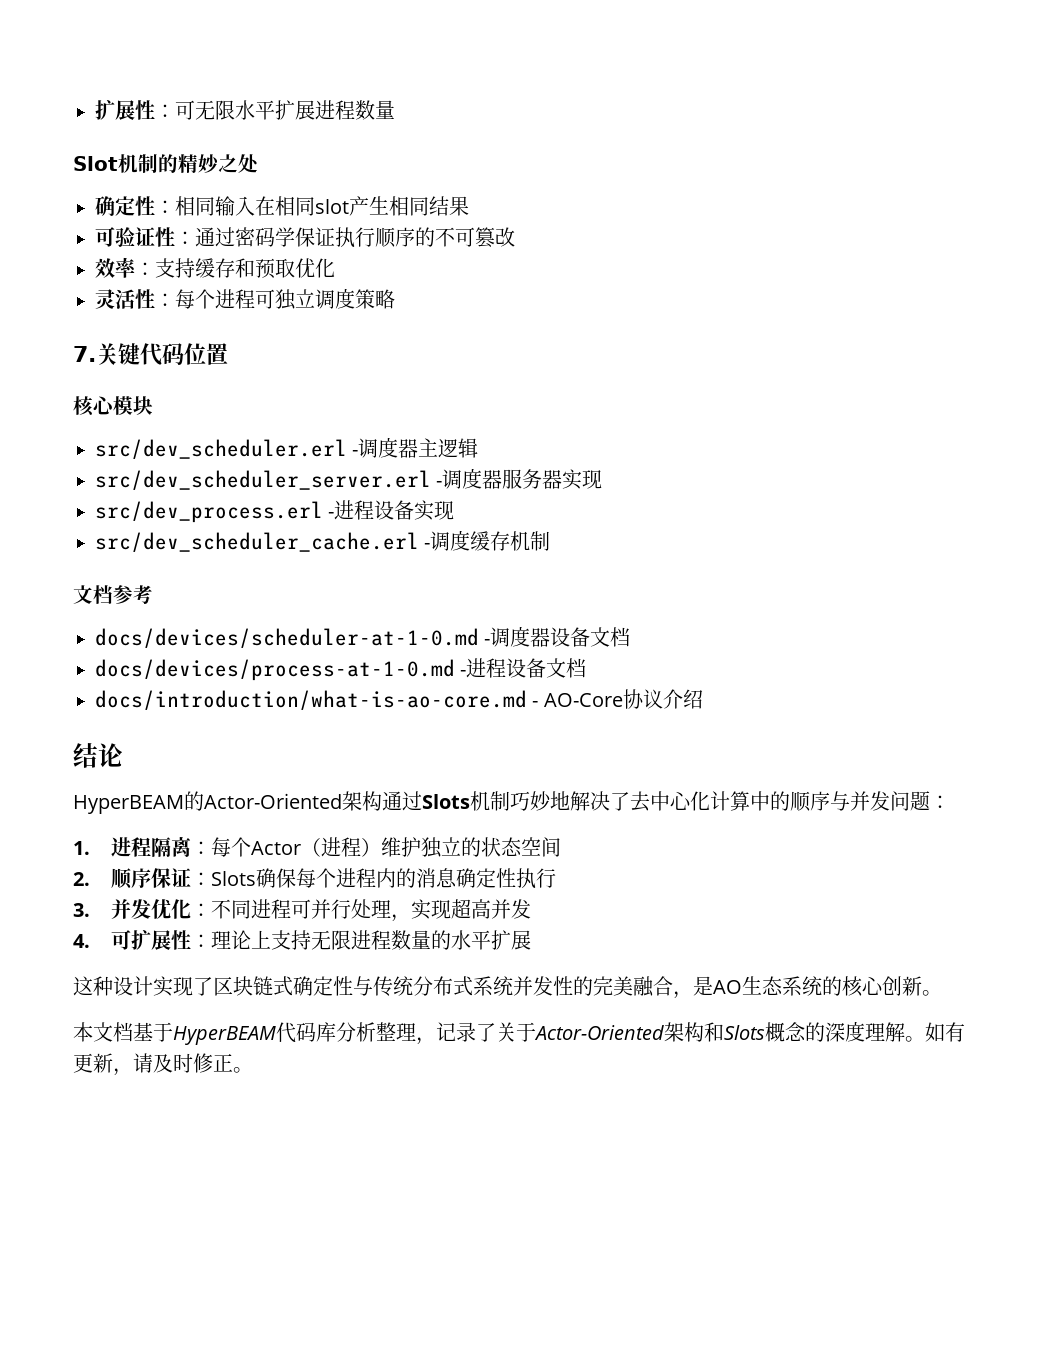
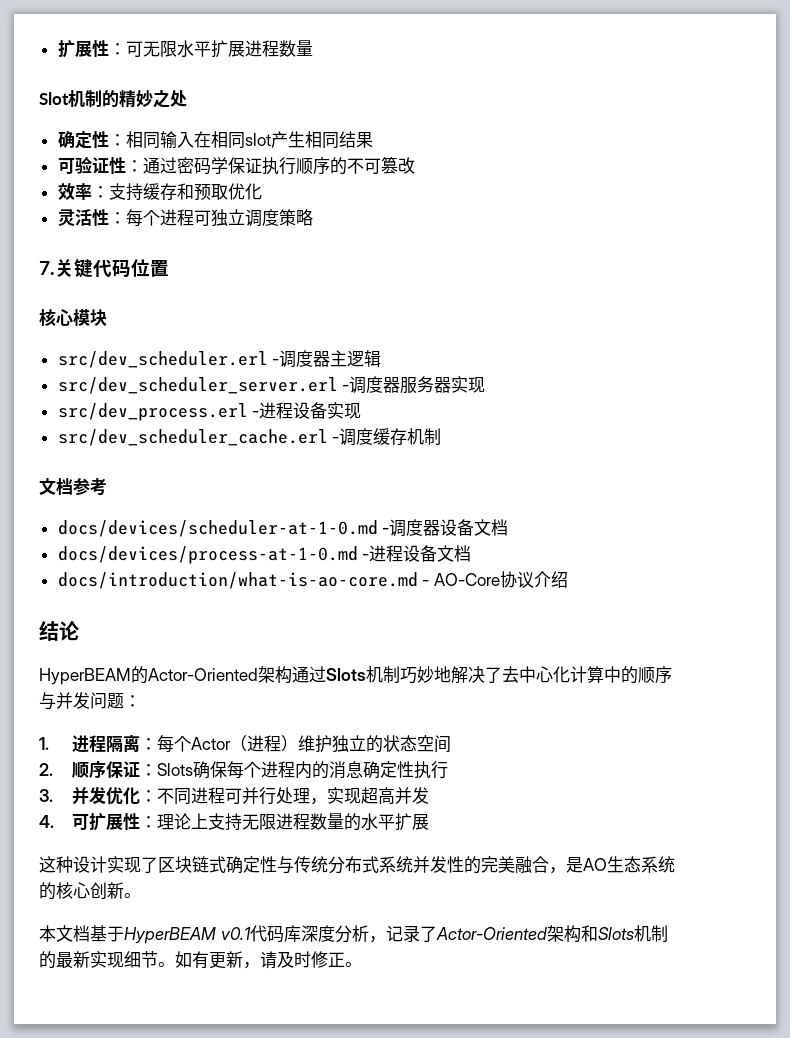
- 本文档基于HyperBEAM代码库分析整理，记录了关于Actor-Oriented架构和Slots概念的深度理解。
+ 本文档基于HyperBEAM v0.1代码库深度分析，记录了Actor-Oriented架构和Slots机制的最新实现细节。

